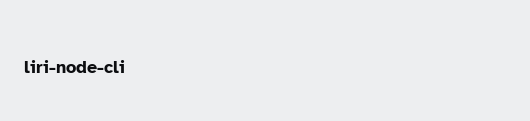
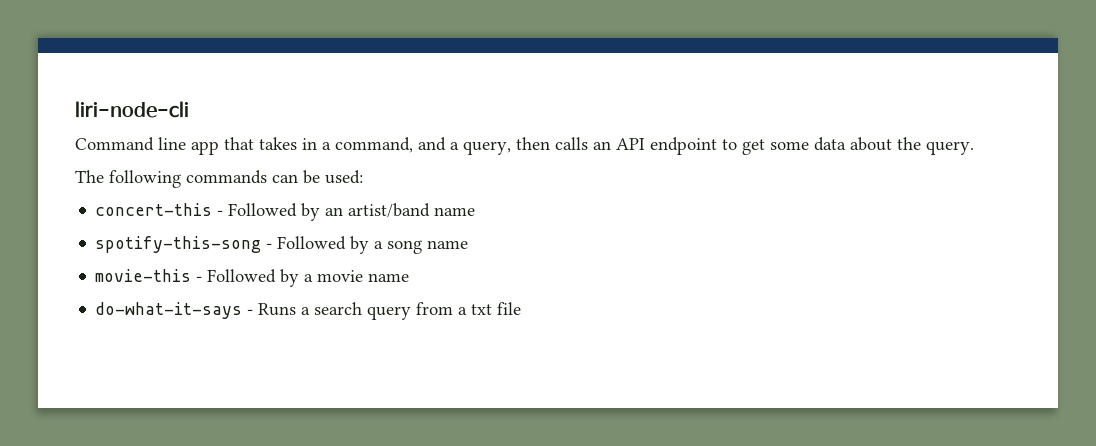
+ Command line app that takes in a command, and a query, then calls an API endpoint to get some data about the query.
+ The following commands can be used:
+ concert-this - Followed by an artist/band name
+ spotify-this-song - Followed by a song name
+ movie-this - Followed by a movie name
+ do-what-it-says - Runs a search query from a txt file

